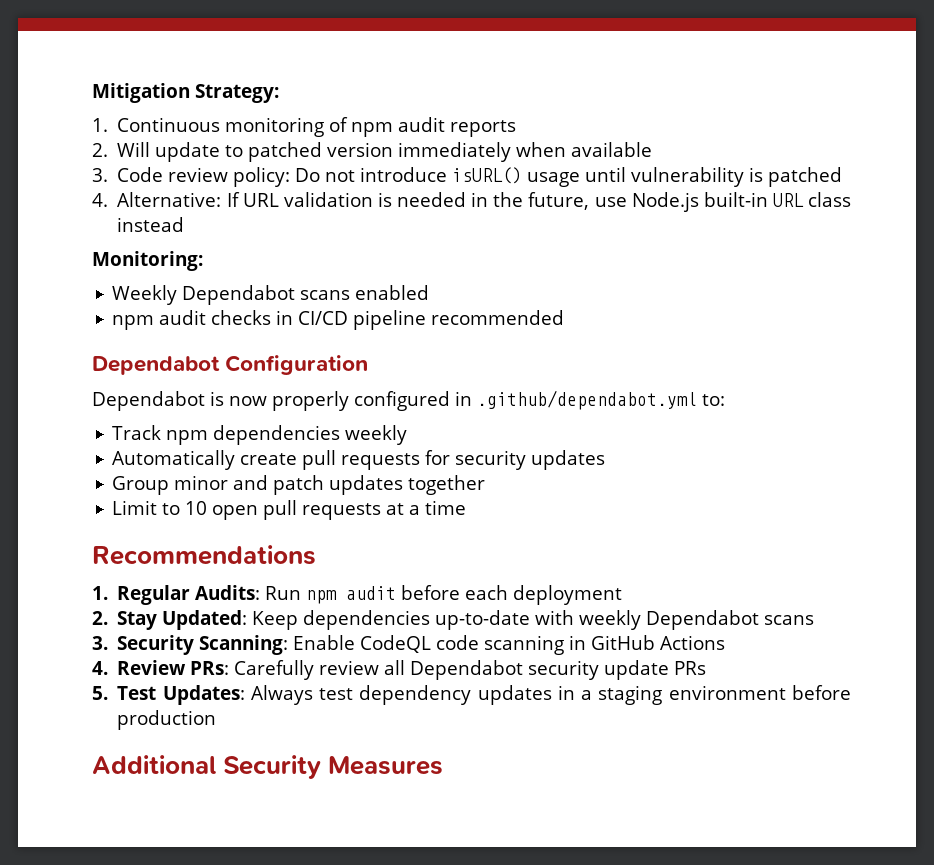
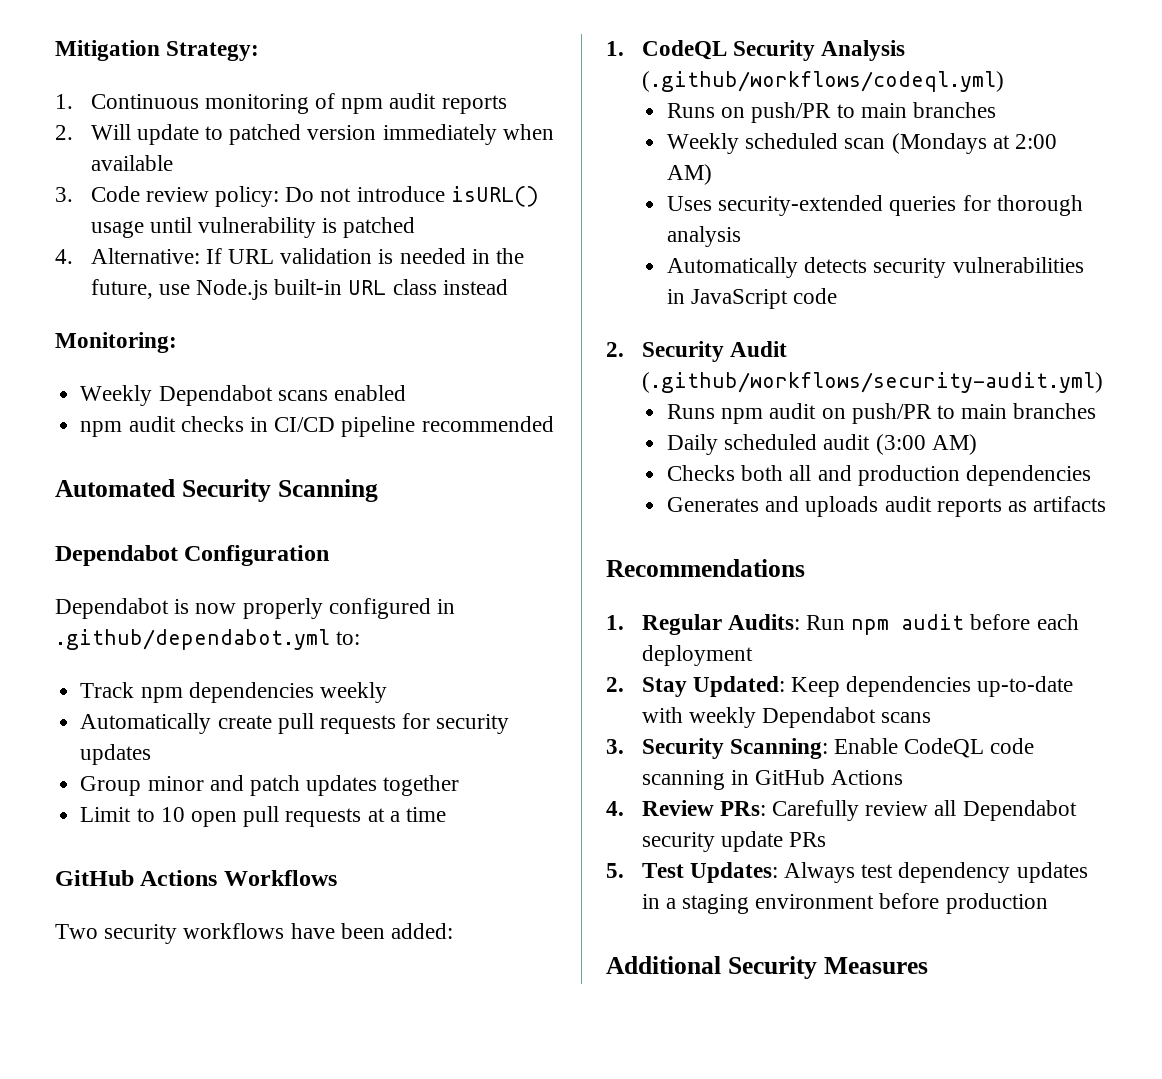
+ Automated Security Scanning
+ GitHub Actions Workflows
+ Two security workflows have been added:
+ 1. CodeQL Security Analysis (.github/workflows/codeql.yml)
+ Runs on push/PR to main branches
+ Weekly scheduled scan (Mondays at 2:00 AM)
+ Uses security-extended queries for thorough analysis
+ Automatically detects security vulnerabilities in JavaScript code
+ 2. Security Audit (.github/workflows/security-audit.yml)
+ Runs npm audit on push/PR to main branches
+ Daily scheduled audit (3:00 AM)
+ Checks both all and production dependencies
+ Generates and uploads audit reports as artifacts

